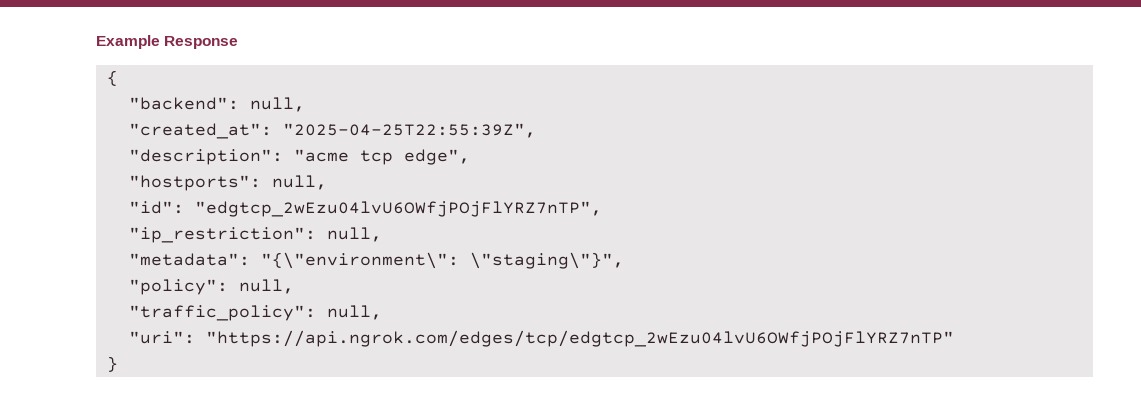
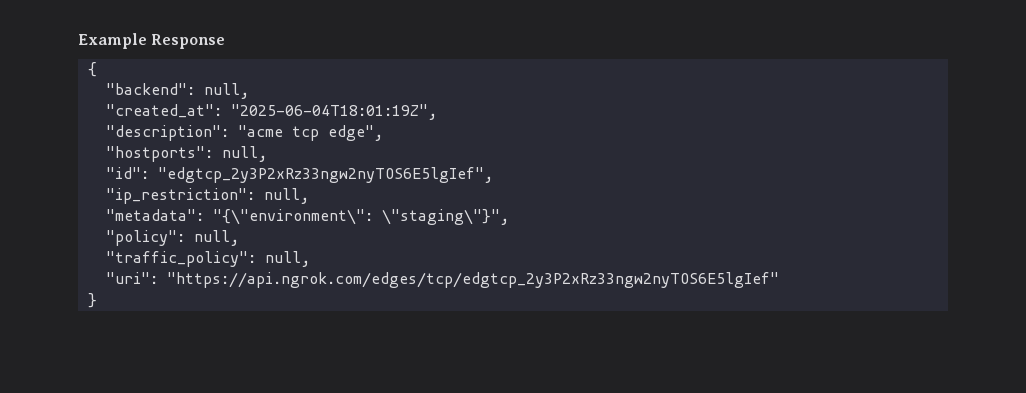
- "created_at": "2025-04-25T22:55:39Z",
+ "created_at": "2025-06-04T18:01:19Z",
- "id": "edgtcp_2wEzu04lvU6OWfjPOjFlYRZ7nTP",
+ "id": "edgtcp_2y3P2xRz33ngw2nyTOS6E5lgIef",
- "uri": "https://api.ngrok.com/edges/tcp/edgtcp_2wEzu04lvU6OWfjPOjFlYRZ7nTP"
+ "uri": "https://api.ngrok.com/edges/tcp/edgtcp_2y3P2xRz33ngw2nyTOS6E5lgIef"

